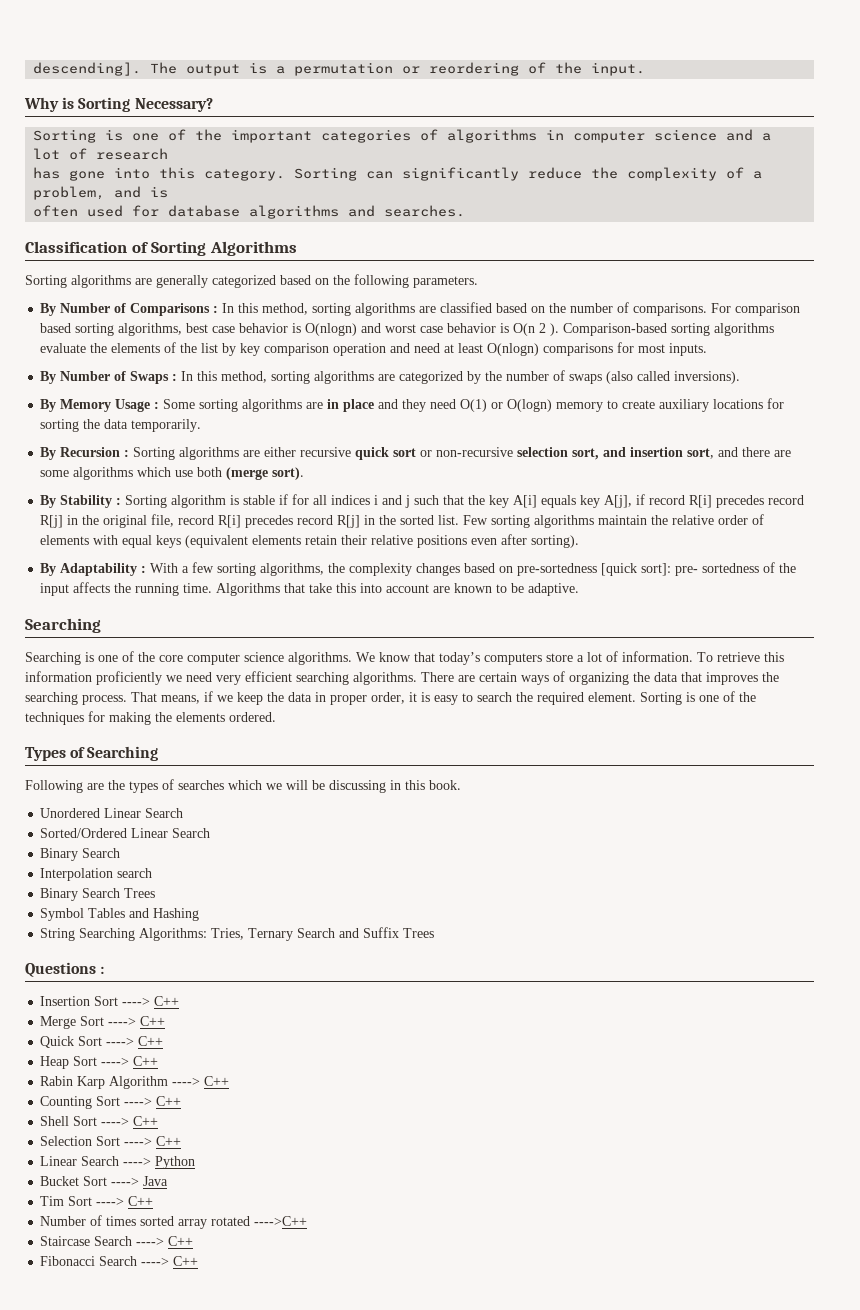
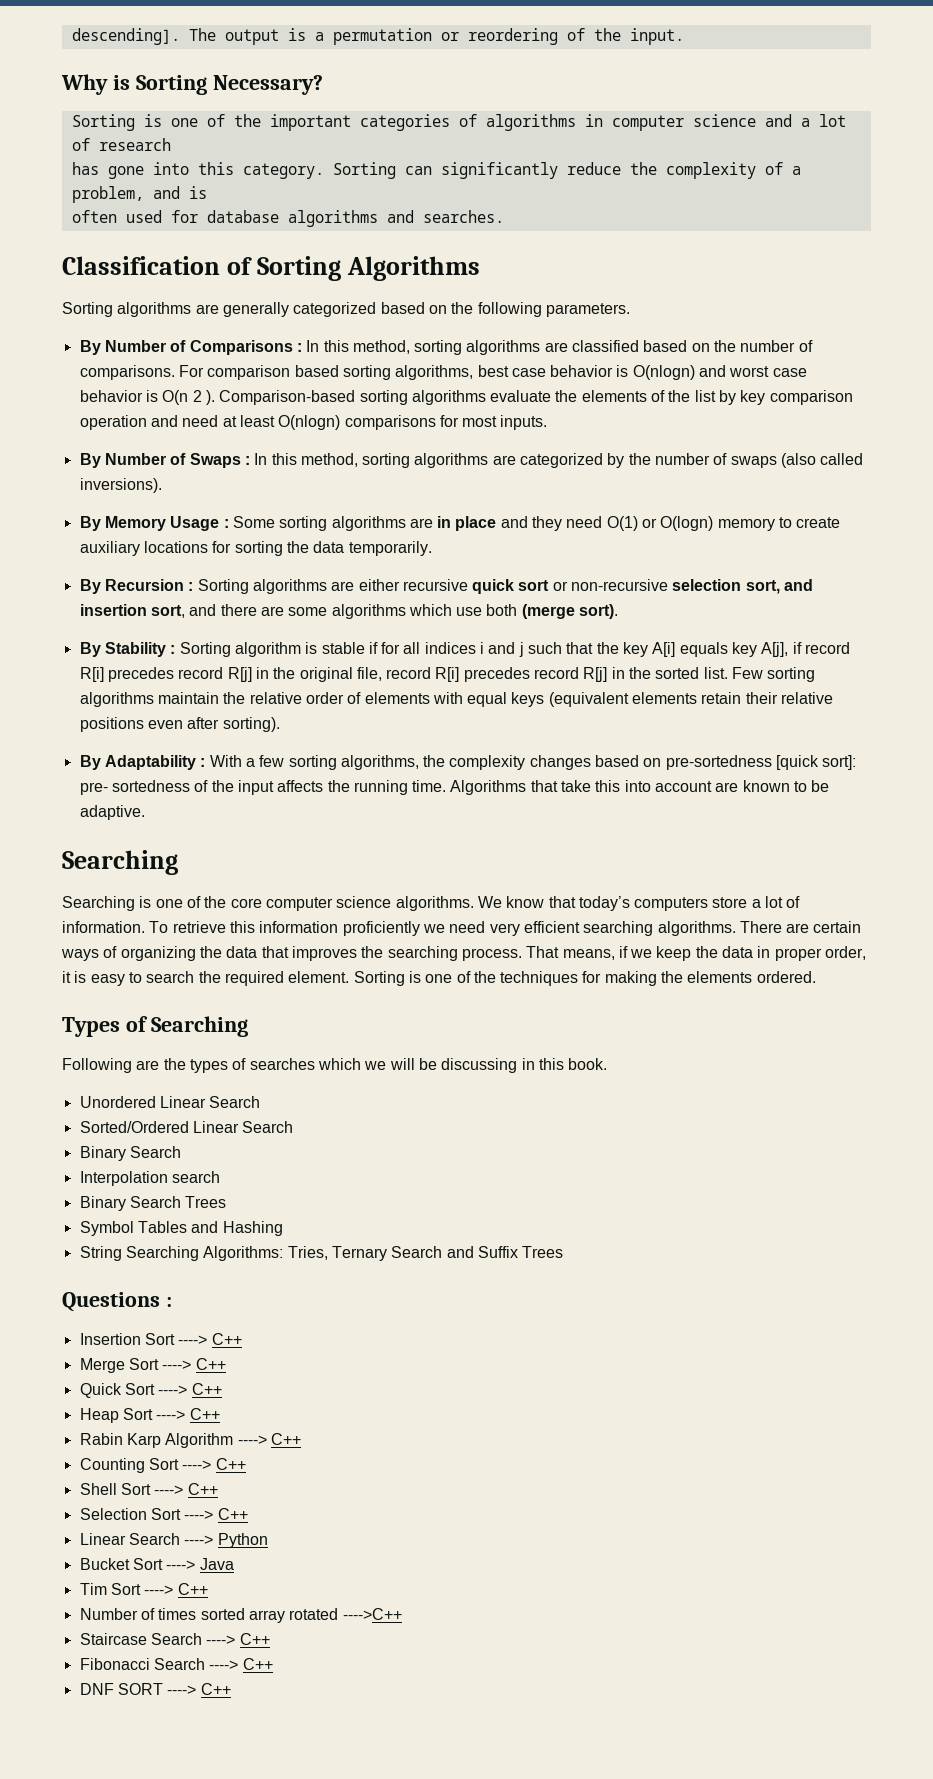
+ DNF SORT ----> C++

